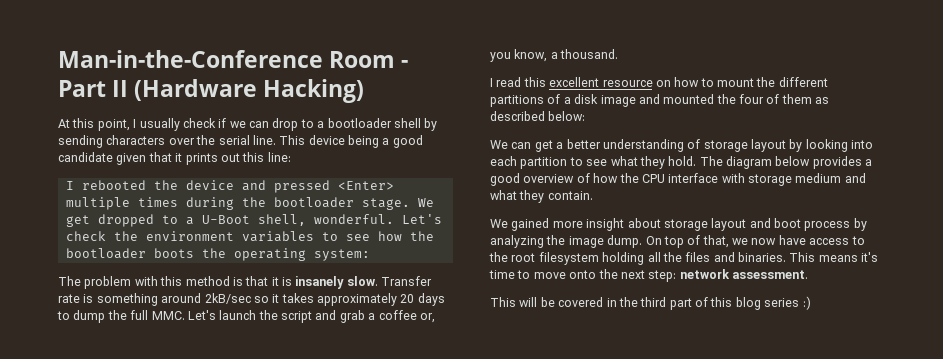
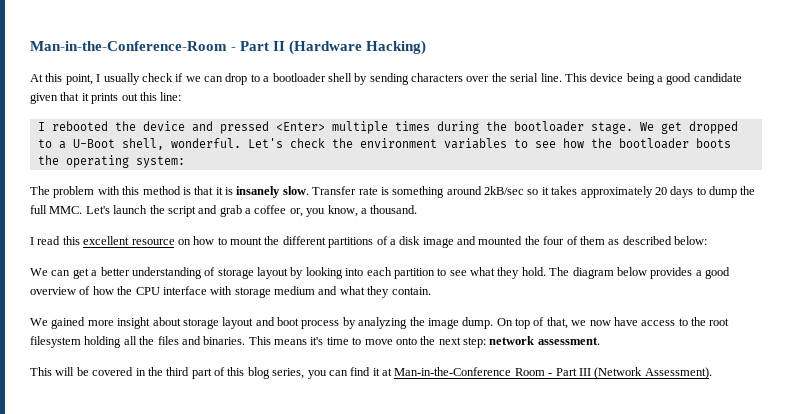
- Man-in-the-Conference Room - Part II (Hardware Hacking)
+ Man-in-the-Conference-Room - Part II (Hardware Hacking)
- This will be covered in the third part of this blog series :)
+ This will be covered in the third part of this blog series, you can find it at Man-in-the-Conference Room - Part III (Network Assessment).

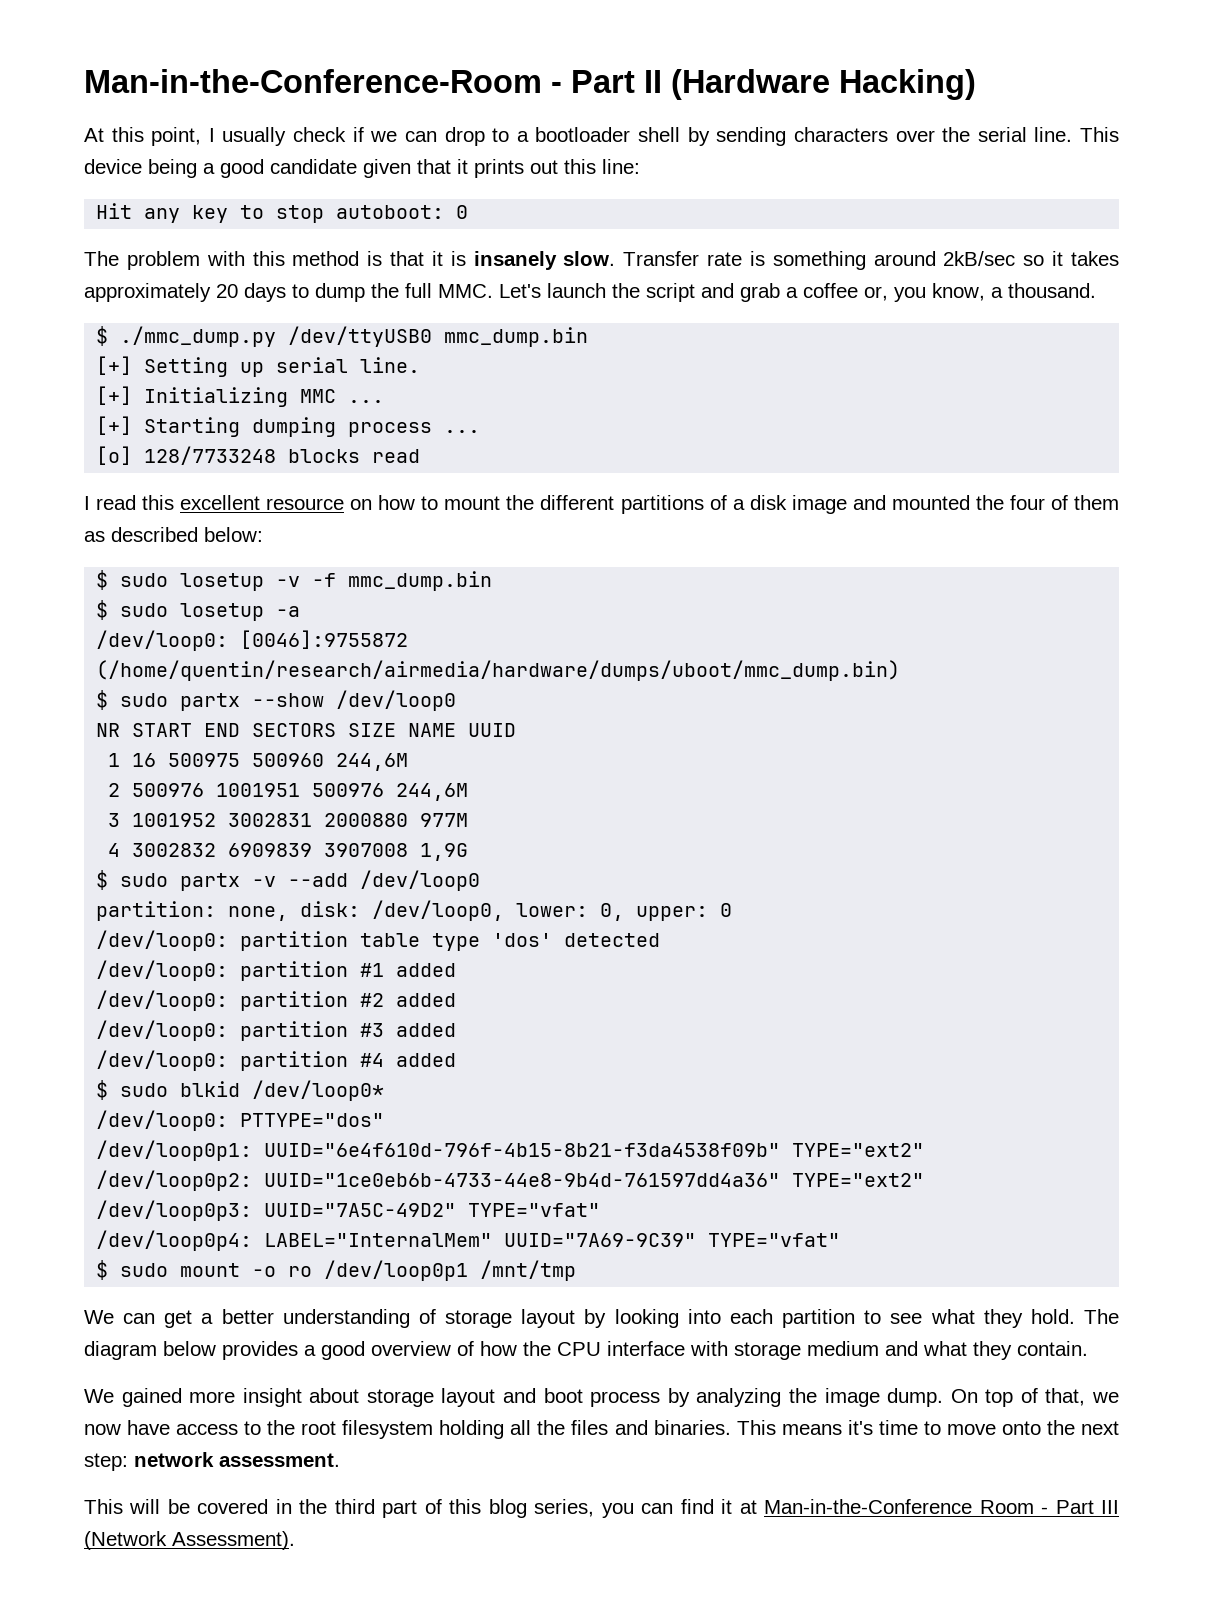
- I rebooted the device and pressed <Enter> multiple times during the bootloader stage. We get dropped to a U-Boot shell, wonderful. Let's check the environment variables to see how the bootloader boots the operating system:
+ Hit any key to stop autoboot: 0
+ $ ./mmc_dump.py /dev/ttyUSB0 mmc_dump.bin
+ [+] Setting up serial line.
+ [+] Initializing MMC ...
+ [+] Starting dumping process ...
+ [o] 128/7733248 blocks read
+ $ sudo losetup -v -f mmc_dump.bin
+ $ sudo losetup -a
+ /dev/loop0: [0046]:9755872 (/home/quentin/research/airmedia/hardware/dumps/uboot/mmc_dump.bin)
+ $ sudo partx --show /dev/loop0
+ NR START END SECTORS SIZE NAME UUID
+ 1 16 500975 500960 244,6M
+ 2 500976 1001951 500976 244,6M
+ 3 1001952 3002831 2000880 977M
+ 4 3002832 6909839 3907008 1,9G
+ $ sudo partx -v --add /dev/loop0
+ partition: none, disk: /dev/loop0, lower: 0, upper: 0
+ /dev/loop0: partition table type 'dos' detected
+ /dev/loop0: partition #1 added
+ /dev/loop0: partition #2 added
+ /dev/loop0: partition #3 added
+ /dev/loop0: partition #4 added
+ $ sudo blkid /dev/loop0*
+ /dev/loop0: PTTYPE="dos"
+ /dev/loop0p1: UUID="6e4f610d-796f-4b15-8b21-f3da4538f09b" TYPE="ext2"
+ /dev/loop0p2: UUID="1ce0eb6b-4733-44e8-9b4d-761597dd4a36" TYPE="ext2"
+ /dev/loop0p3: UUID="7A5C-49D2" TYPE="vfat"
+ /dev/loop0p4: LABEL="InternalMem" UUID="7A69-9C39" TYPE="vfat"
+ $ sudo mount -o ro /dev/loop0p1 /mnt/tmp

